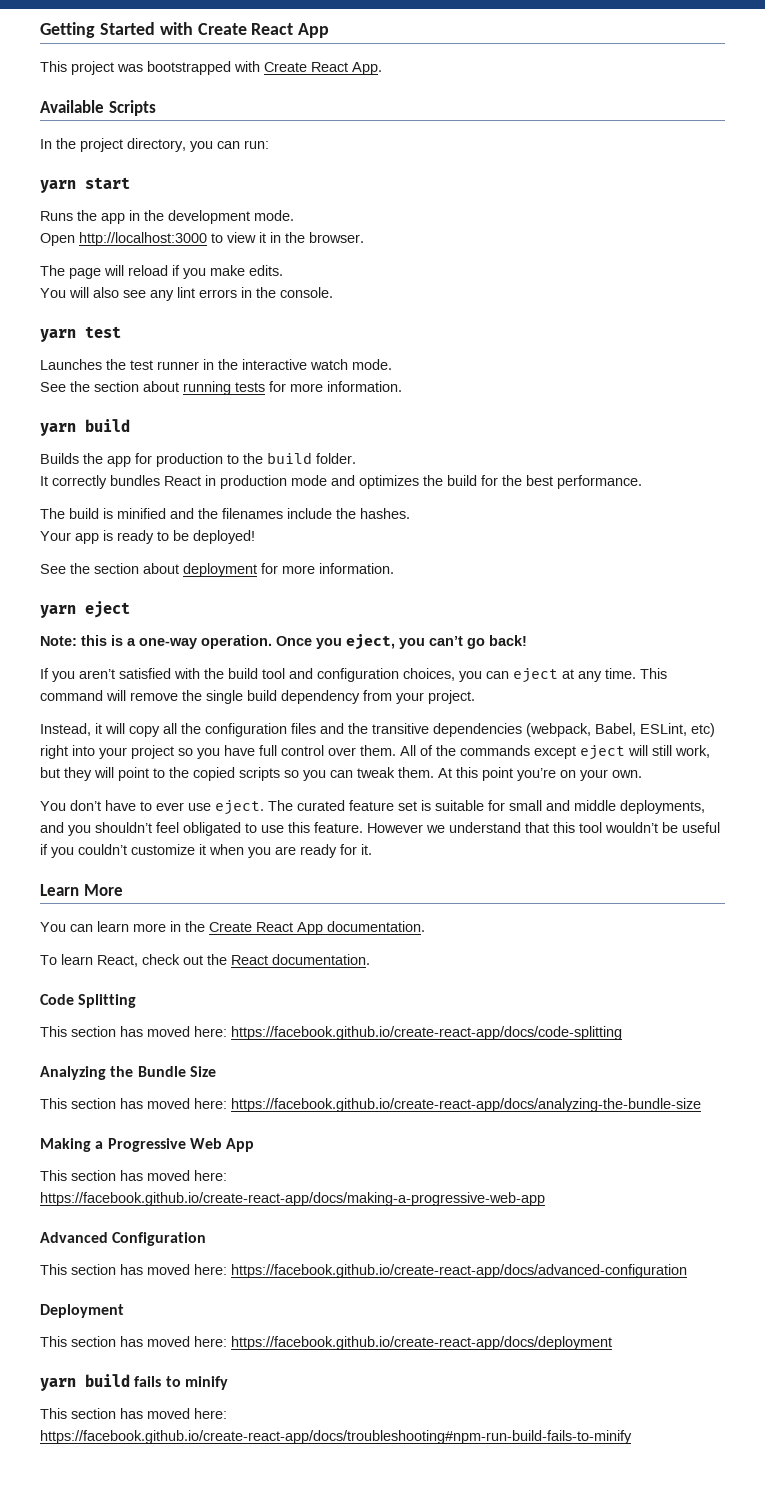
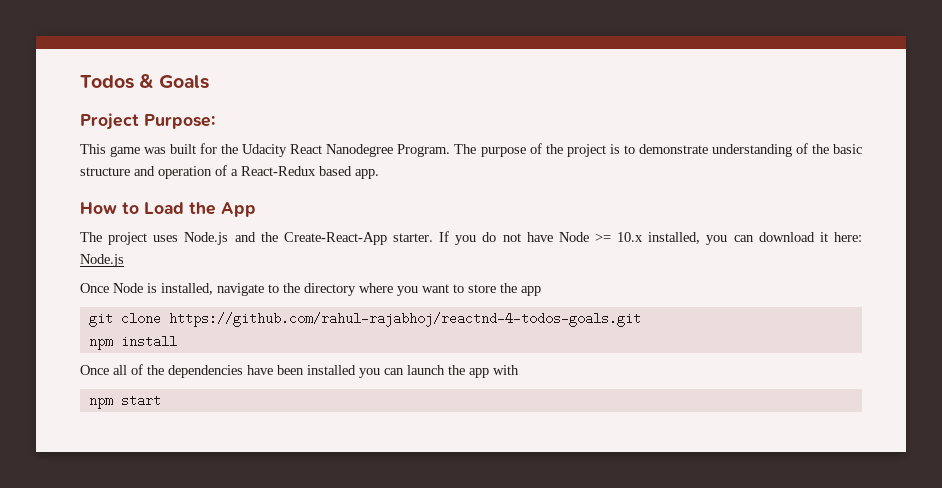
- Getting Started with Create React App
- This project was bootstrapped with Create React App.
- Available Scripts
- In the project directory, you can run:
- yarn start
- Runs the app in the development mode.
- Open http://localhost:3000 to view it in the browser.
- The page will reload if you make edits.
- You will also see any lint errors in the console.
- yarn test
- Launches the test runner in the interactive watch mode.
- See the section about running tests for more information.
- yarn build
- Builds the app for production to the build folder.
- It correctly bundles React in production mode and optimizes the build for the best performance.
- The build is minified and the filenames include the hashes.
- Your app is ready to be deployed!
- See the section about deployment for more information.
- yarn eject
- Note: this is a one-way operation. Once you eject, you can’t go back!
- If you aren’t satisfied with the build tool and configuration choices, you can eject at any time. This command will remove the single build dependency from your project.
- Instead, it will copy all the configuration files and the transitive dependencies (webpack, Babel, ESLint, etc) right into your project so you have full control over them. All of the commands except eject will still work, but they will point to the copied scripts so you can tweak them. At this point you’re on your own.
- You don’t have to ever use eject. The curated feature set is suitable for small and middle deployments, and you shouldn’t feel obligated to use this feature. However we understand that this tool wouldn’t be useful if you couldn’t customize it when you are ready for it.
- Learn More
- You can learn more in the Create React App documentation.
- To learn React, check out the React documentation.
- Code Splitting
- This section has moved here: https://facebook.github.io/create-react-app/docs/code-splitting
- Analyzing the Bundle Size
- This section has moved here: https://facebook.github.io/create-react-app/docs/analyzing-the-bundle-size
- Making a Progressive Web App
- This section has moved here: https://facebook.github.io/create-react-app/docs/making-a-progressive-web-app
- Advanced Configuration
- This section has moved here: https://facebook.github.io/create-react-app/docs/advanced-configuration
- Deployment
- This section has moved here: https://facebook.github.io/create-react-app/docs/deployment
- yarn build fails to minify
- This section has moved here: https://facebook.github.io/create-react-app/docs/troubleshooting#npm-run-build-fails-to-minify
+ Todos & Goals
+ Project Purpose:
+ This game was built for the Udacity React Nanodegree Program. The purpose of the project is to demonstrate understanding of the basic structure and operation of a React-Redux based app.
+ How to Load the App
+ The project uses Node.js and the Create-React-App starter. If you do not have Node >= 10.x installed, you can download it here: Node.js
+ Once Node is installed, navigate to the directory where you want to store the app
+ git clone https://github.com/rahul-rajabhoj/reactnd-4-todos-goals.git
+ npm install
+ Once all of the dependencies have been installed you can launch the app with
+ npm start

